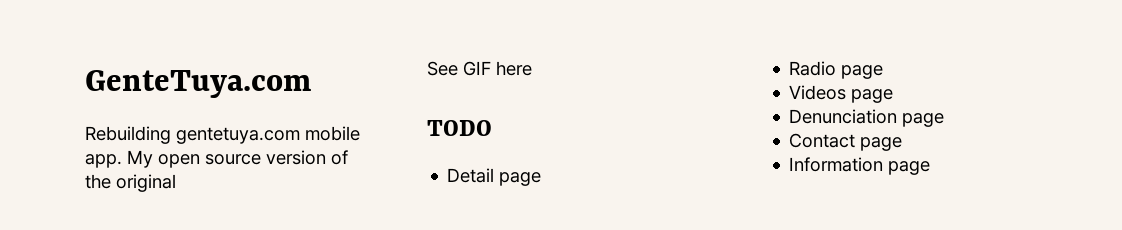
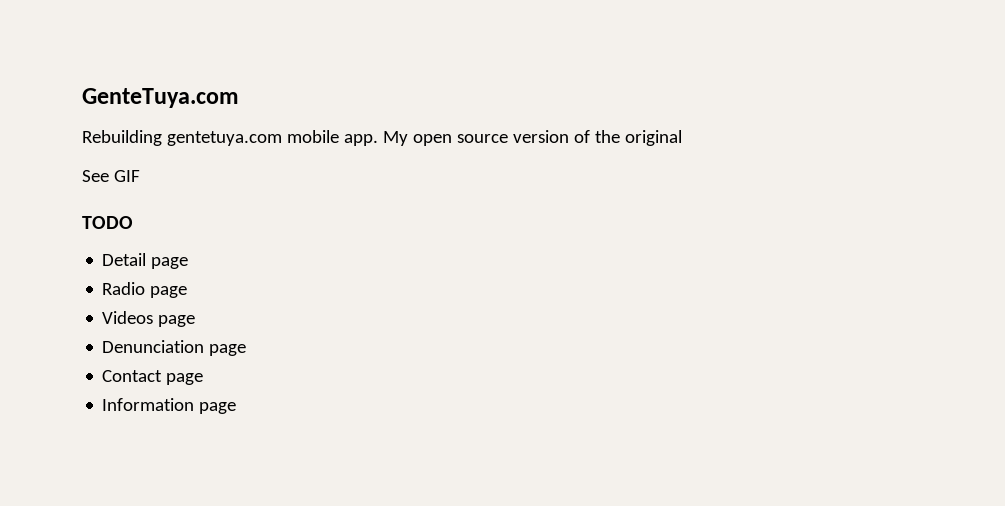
- See GIF here
+ See GIF

